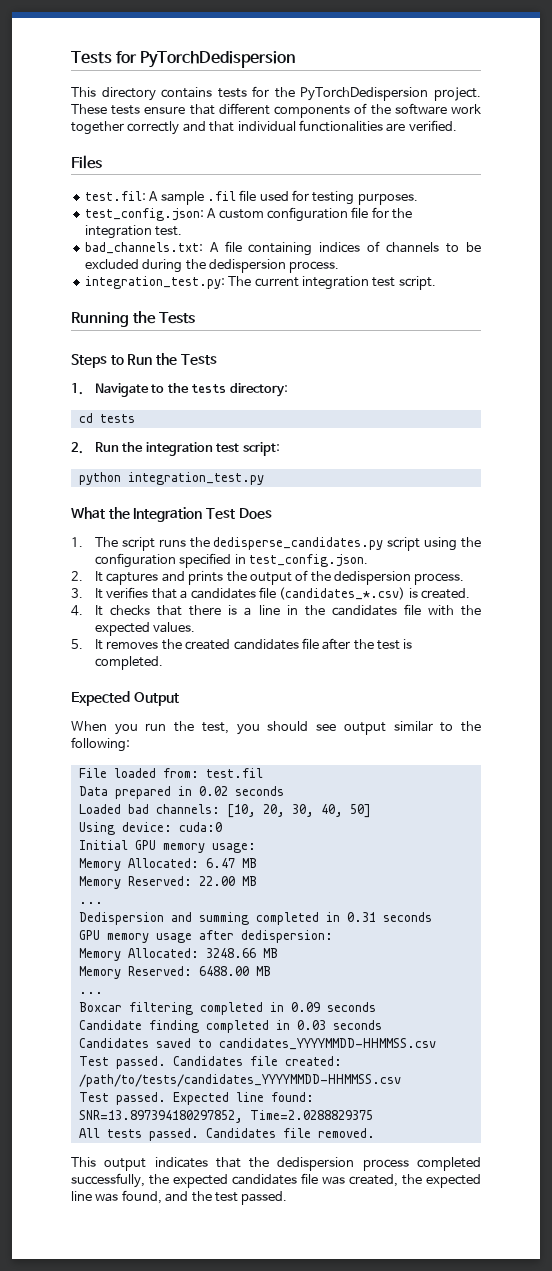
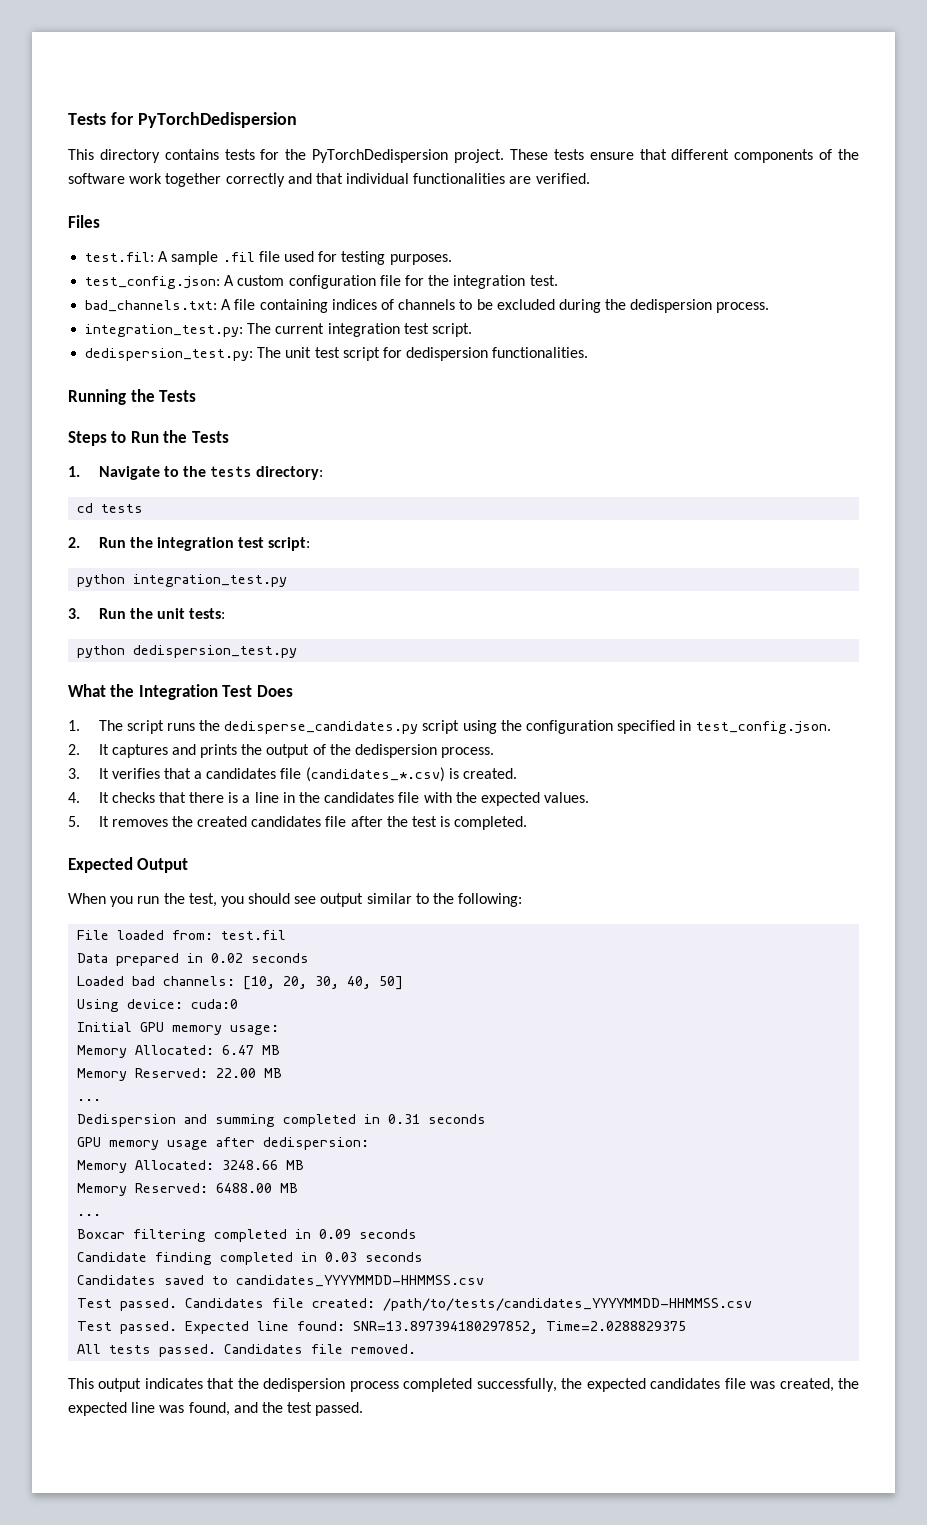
+ dedispersion_test.py: The unit test script for dedispersion functionalities.
+ 3. Run the unit tests:
+ python dedispersion_test.py

